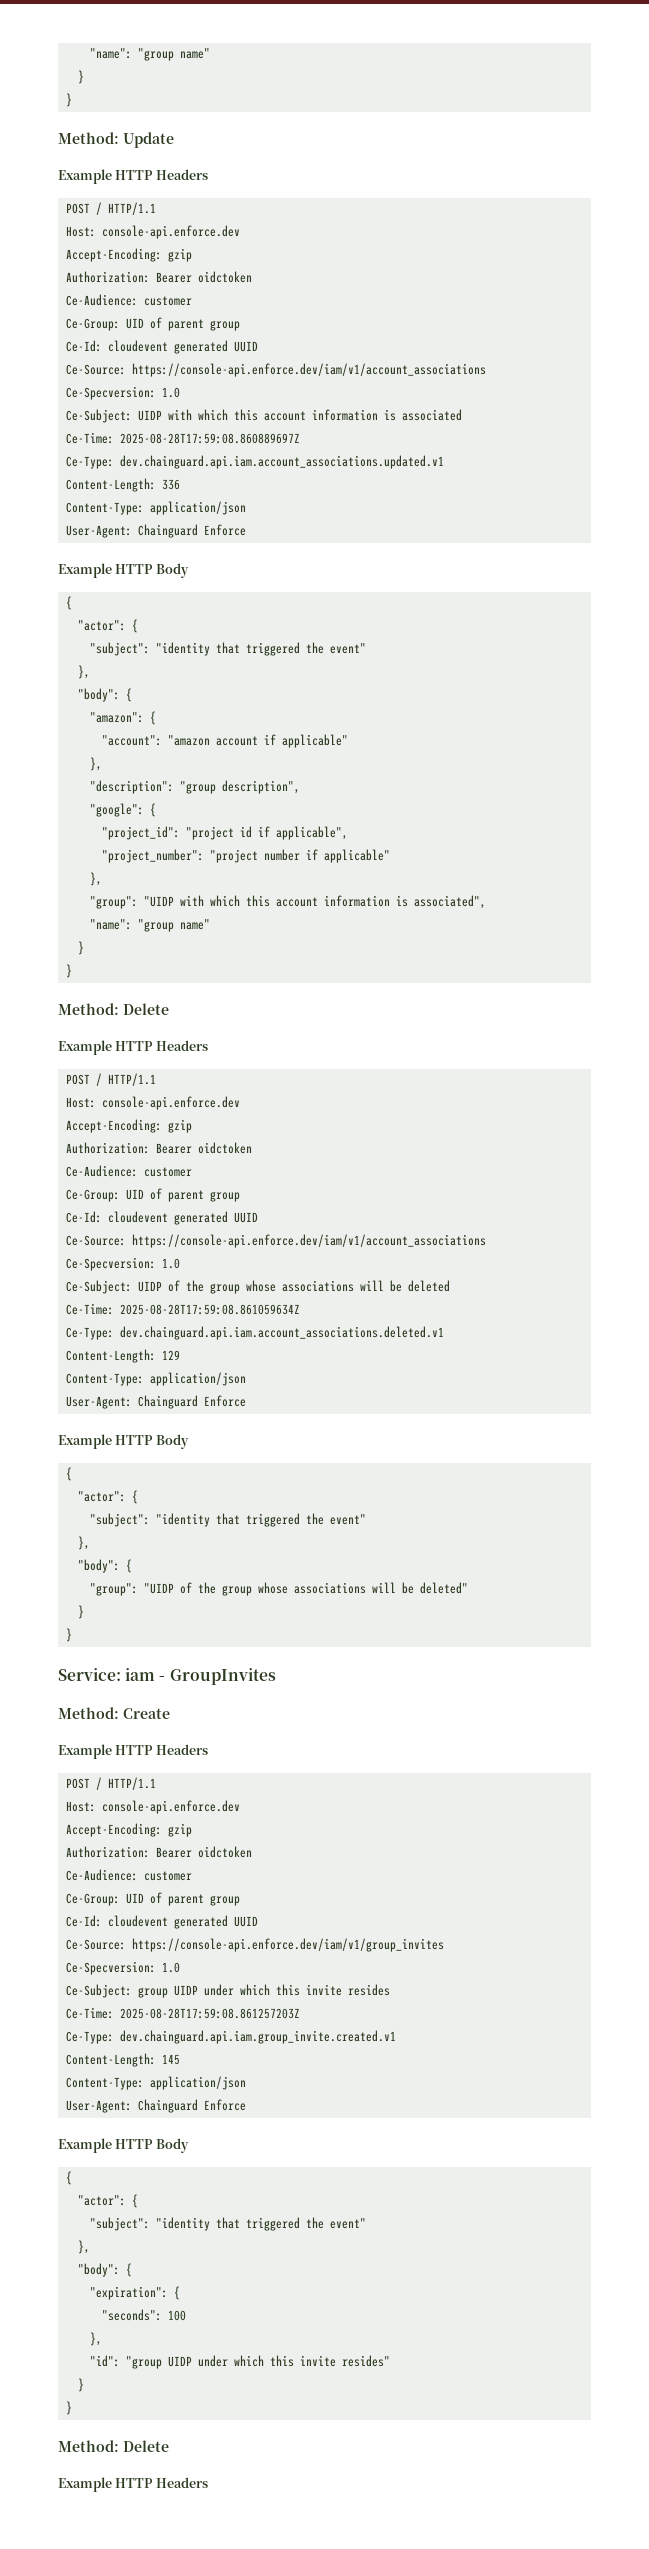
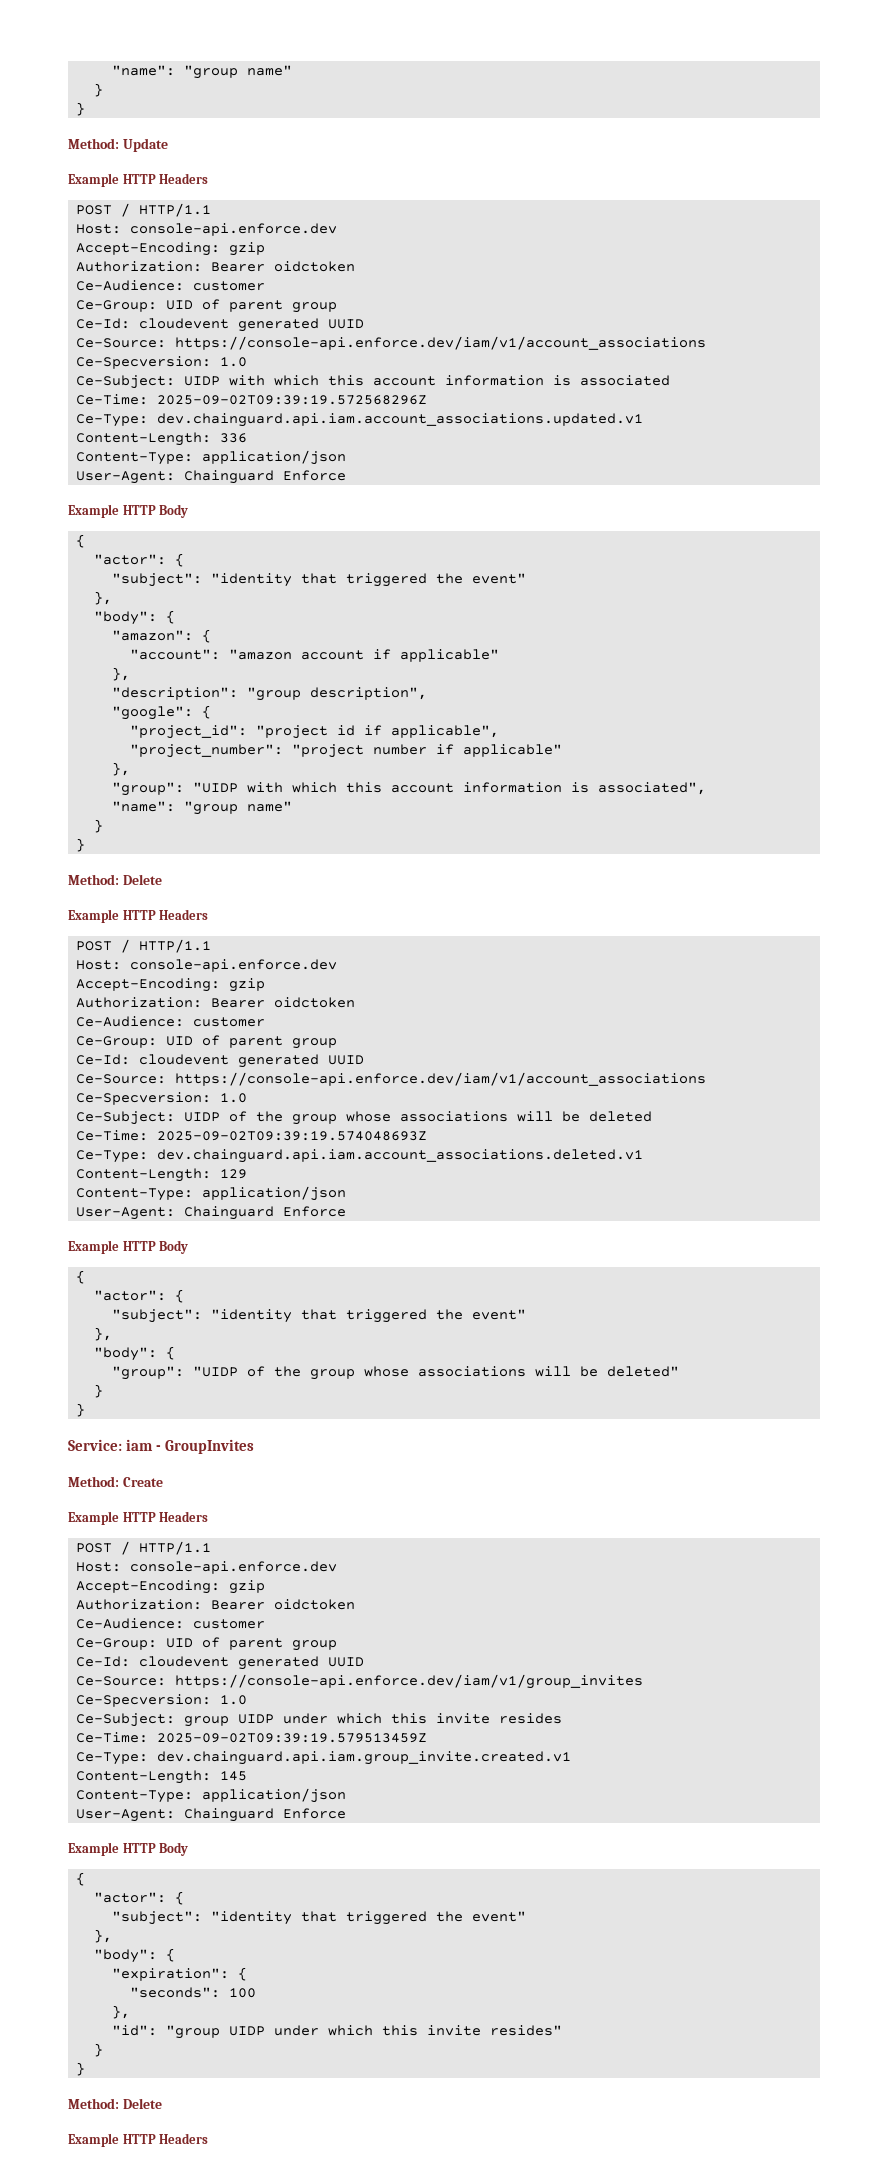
- Ce-Time: 2025-08-28T17:59:08.860889697Z
+ Ce-Time: 2025-09-02T09:39:19.572568296Z
- Ce-Time: 2025-08-28T17:59:08.861059634Z
+ Ce-Time: 2025-09-02T09:39:19.574048693Z
- Ce-Time: 2025-08-28T17:59:08.861257203Z
+ Ce-Time: 2025-09-02T09:39:19.579513459Z

